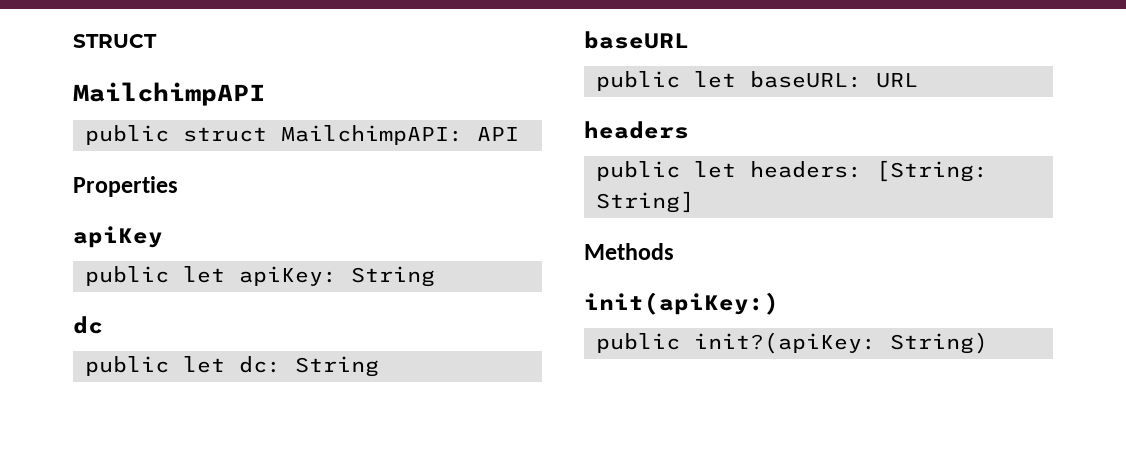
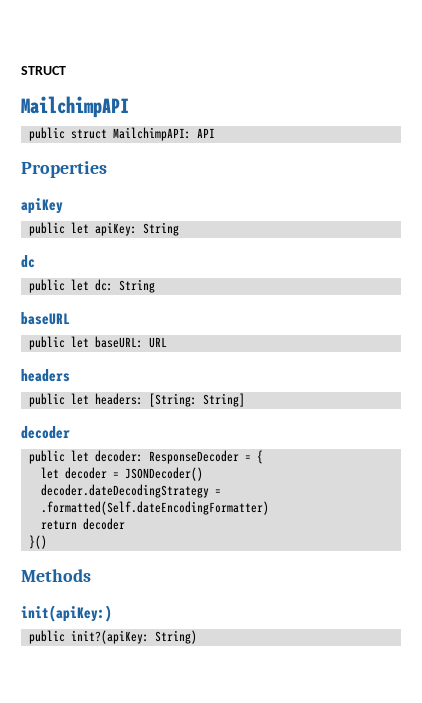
  public let headers: [String: String]
+ decoder
+ public let decoder: ResponseDecoder = {
+ let decoder = JSONDecoder()
+ decoder.dateDecodingStrategy = .formatted(Self.dateEncodingFormatter)
+ return decoder
+ }()

